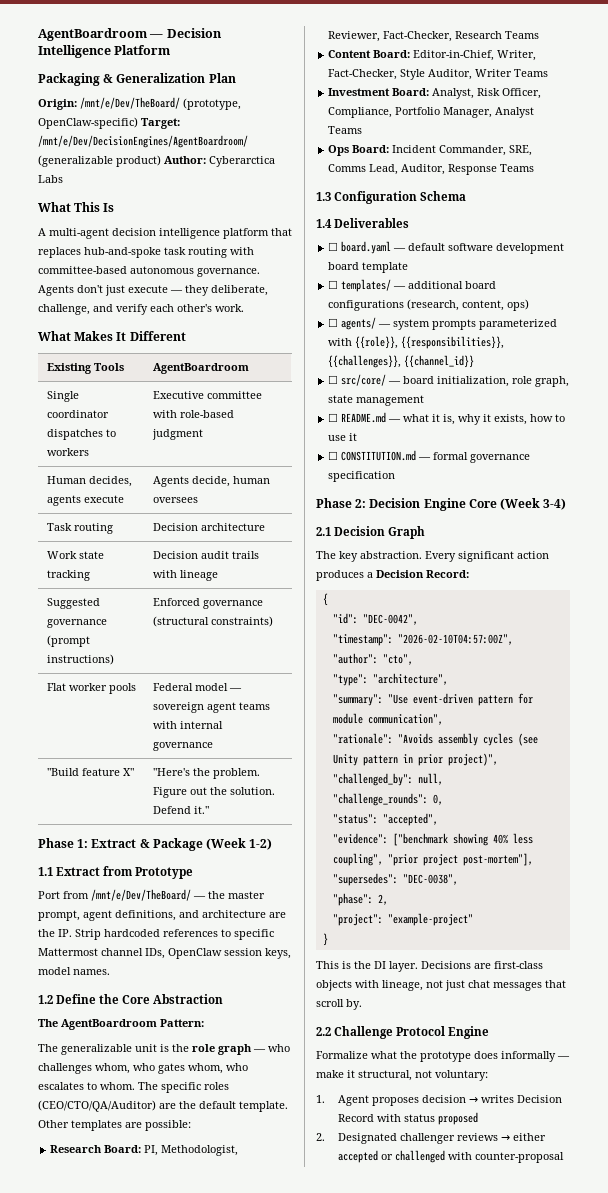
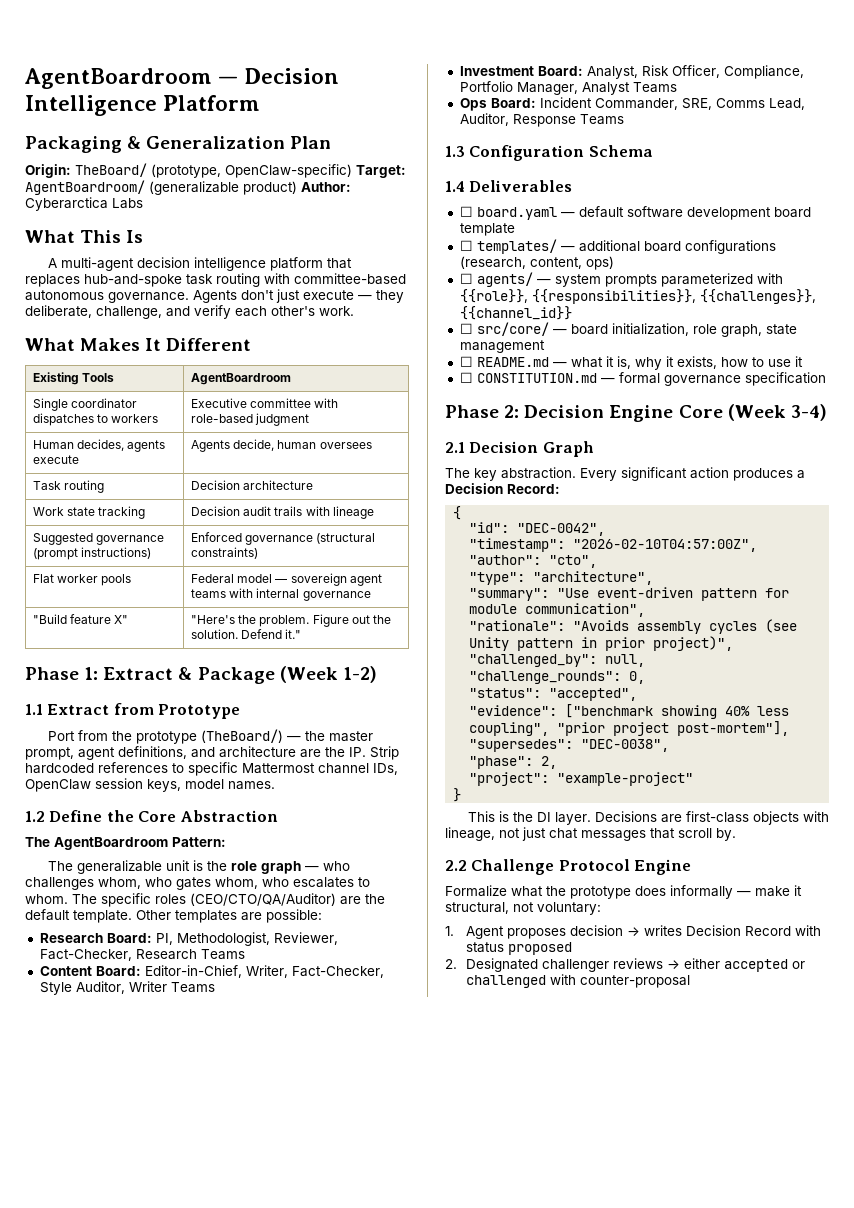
- Origin: /mnt/e/Dev/TheBoard/ (prototype, OpenClaw-specific) Target: /mnt/e/Dev/DecisionEngines/AgentBoardroom/ (generalizable product) Author: Cyberarctica Labs
+ Origin: TheBoard/ (prototype, OpenClaw-specific) Target: AgentBoardroom/ (generalizable product) Author: Cyberarctica Labs
- Port from /mnt/e/Dev/TheBoard/ — the master prompt, agent definitions, and architecture are the IP. Strip hardcoded references to specific Mattermost channel IDs, OpenClaw session keys, model names.
+ Port from the prototype (TheBoard/) — the master prompt, agent definitions, and architecture are the IP. Strip hardcoded references to specific Mattermost channel IDs, OpenClaw session keys, model names.

